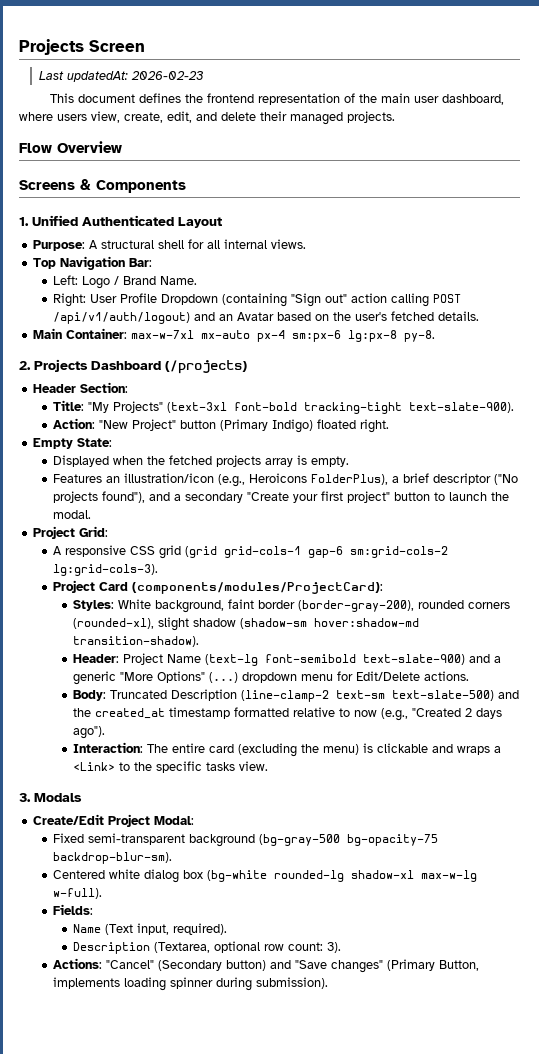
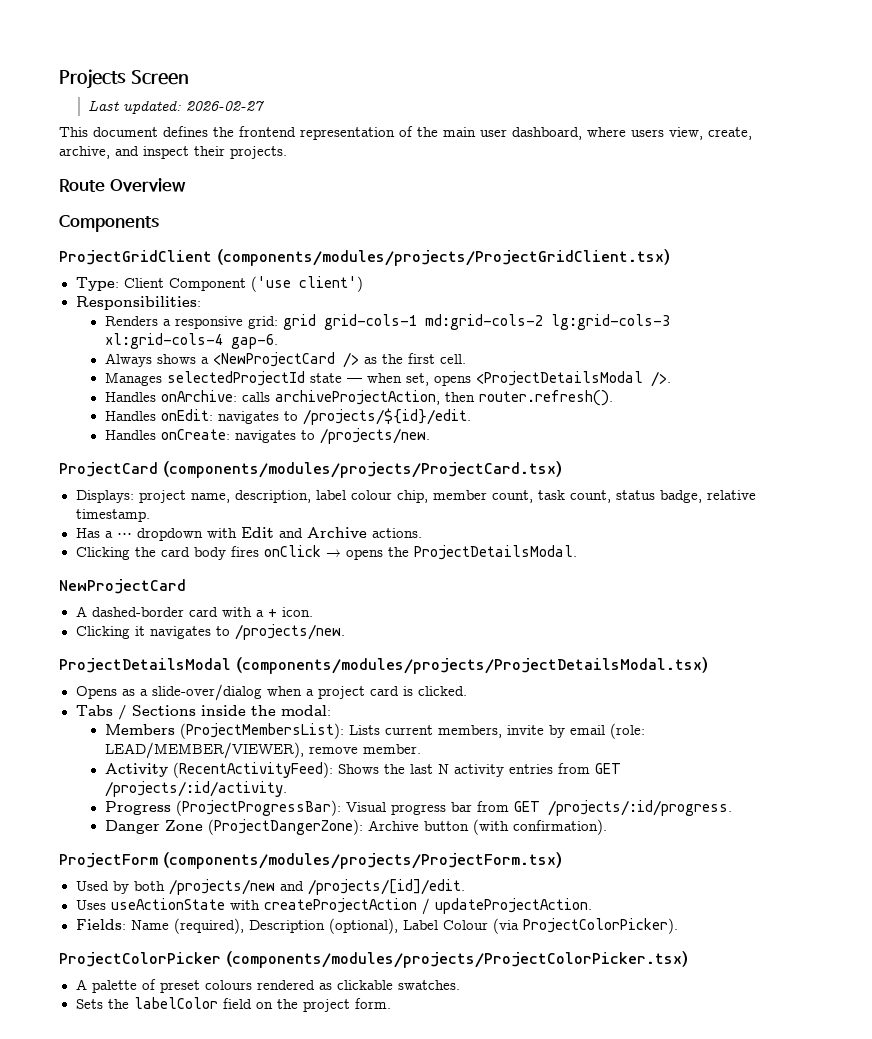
- Last updatedAt: 2026-02-23
+ Last updated: 2026-02-27
- This document defines the frontend representation of the main user dashboard, where users view, create, edit, and delete their managed projects.
+ This document defines the frontend representation of the main user dashboard, where users view, create, archive, and inspect their projects.
- Flow Overview
+ Route Overview
- Screens & Components
+ Components
- 1. Unified Authenticated Layout
- Purpose: A structural shell for all internal views.
- Top Navigation Bar:
- Left: Logo / Brand Name.
- Right: User Profile Dropdown (containing "Sign out" action calling POST /api/v1/auth/logout) and an Avatar based on the user's fetched details.
- Main Container: max-w-7xl mx-auto px-4 sm:px-6 lg:px-8 py-8.
- 2. Projects Dashboard (/projects)
- Header Section:
- Title: "My Projects" (text-3xl font-bold tracking-tight text-slate-900).
- Action: "New Project" button (Primary Indigo) floated right.
- Empty State:
- Displayed when the fetched projects array is empty.
- Features an illustration/icon (e.g., Heroicons FolderPlus), a brief descriptor ("No projects found"), and a secondary "Create your first project" button to launch the modal.
- Project Grid:
- A responsive CSS grid (grid grid-cols-1 gap-6 sm:grid-cols-2 lg:grid-cols-3).
- Project Card (components/modules/ProjectCard):
- Styles: White background, faint border (border-gray-200), rounded corners (rounded-xl), slight shadow (shadow-sm hover:shadow-md transition-shadow).
- Header: Project Name (text-lg font-semibold text-slate-900) and a generic "More Options" (...) dropdown menu for Edit/Delete actions.
- Body: Truncated Description (line-clamp-2 text-sm text-slate-500) and the created_at timestamp formatted relative to now (e.g., "Created 2 days ago").
- Interaction: The entire card (excluding the menu) is clickable and wraps a <Link> to the specific tasks view.
- 3. Modals
- Create/Edit Project Modal:
- Fixed semi-transparent background (bg-gray-500 bg-opacity-75 backdrop-blur-sm).
- Centered white dialog box (bg-white rounded-lg shadow-xl max-w-lg w-full).
- Fields:
- Name (Text input, required).
- Description (Textarea, optional row count: 3).
- Actions: "Cancel" (Secondary button) and "Save changes" (Primary Button, implements loading spinner during submission).
+ ProjectGridClient (components/modules/projects/ProjectGridClient.tsx)
+ Type: Client Component ('use client')
+ Responsibilities:
+ Renders a responsive grid: grid grid-cols-1 md:grid-cols-2 lg:grid-cols-3 xl:grid-cols-4 gap-6.
+ Always shows a <NewProjectCard /> as the first cell.
+ Manages selectedProjectId state — when set, opens <ProjectDetailsModal />.
+ Handles onArchive: calls archiveProjectAction, then router.refresh().
+ Handles onEdit: navigates to /projects/${id}/edit.
+ Handles onCreate: navigates to /projects/new.
+ ProjectCard (components/modules/projects/ProjectCard.tsx)
+ Displays: project name, description, label colour chip, member count, task count, status badge, relative timestamp.
+ Has a ⋯ dropdown with Edit and Archive actions.
+ Clicking the card body fires onClick → opens the ProjectDetailsModal.
+ NewProjectCard
+ A dashed-border card with a + icon.
+ Clicking it navigates to /projects/new.
+ ProjectDetailsModal (components/modules/projects/ProjectDetailsModal.tsx)
+ Opens as a slide-over/dialog when a project card is clicked.
+ Tabs / Sections inside the modal:
+ Members (ProjectMembersList): Lists current members, invite by email (role: LEAD/MEMBER/VIEWER), remove member.
+ Activity (RecentActivityFeed): Shows the last N activity entries from GET /projects/:id/activity.
+ Progress (ProjectProgressBar): Visual progress bar from GET /projects/:id/progress.
+ Danger Zone (ProjectDangerZone): Archive button (with confirmation).
+ ProjectForm (components/modules/projects/ProjectForm.tsx)
+ Used by both /projects/new and /projects/[id]/edit.
+ Uses useActionState with createProjectAction / updateProjectAction.
+ Fields: Name (required), Description (optional), Label Colour (via ProjectColorPicker).
+ ProjectColorPicker (components/modules/projects/ProjectColorPicker.tsx)
+ A palette of preset colours rendered as clickable swatches.
+ Sets the labelColor field on the project form.

